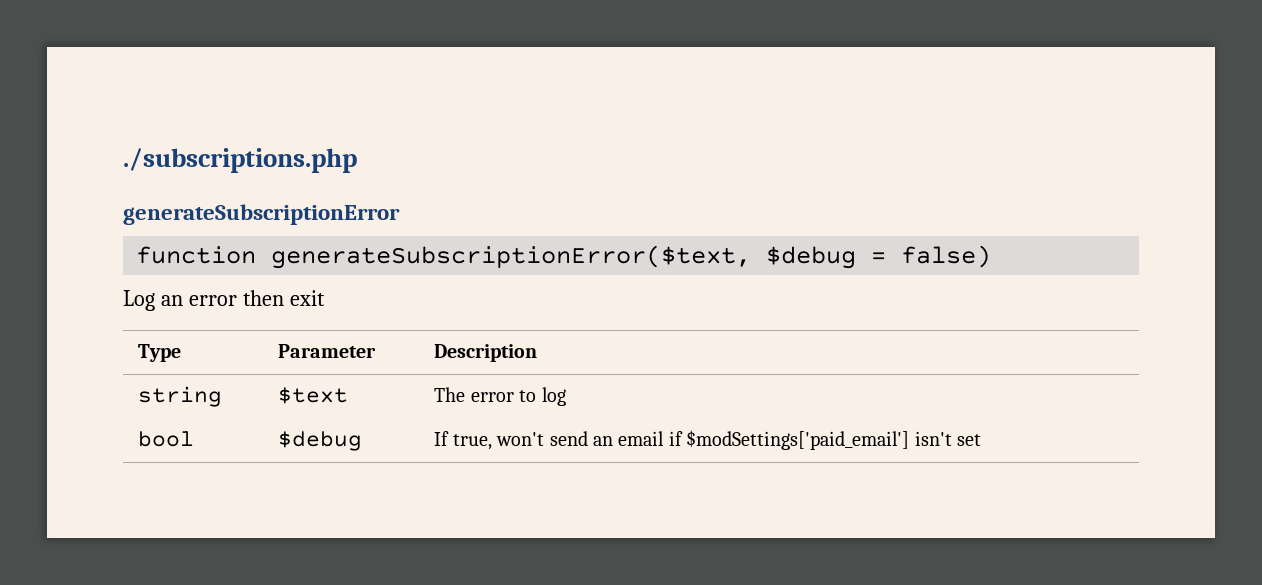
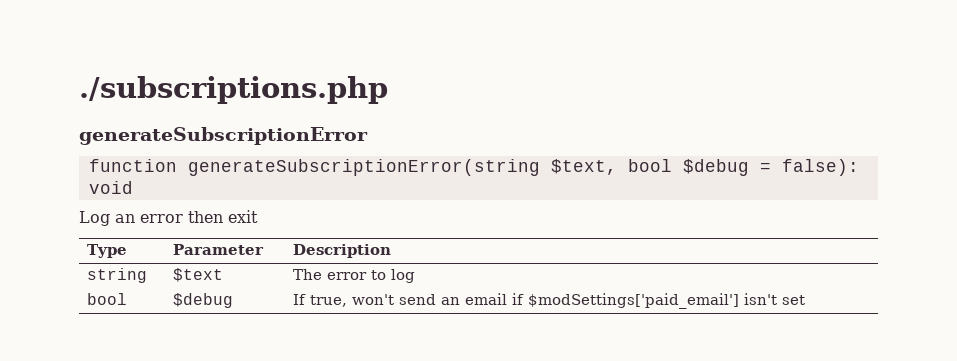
- function generateSubscriptionError($text, $debug = false)
+ function generateSubscriptionError(string $text, bool $debug = false): void

